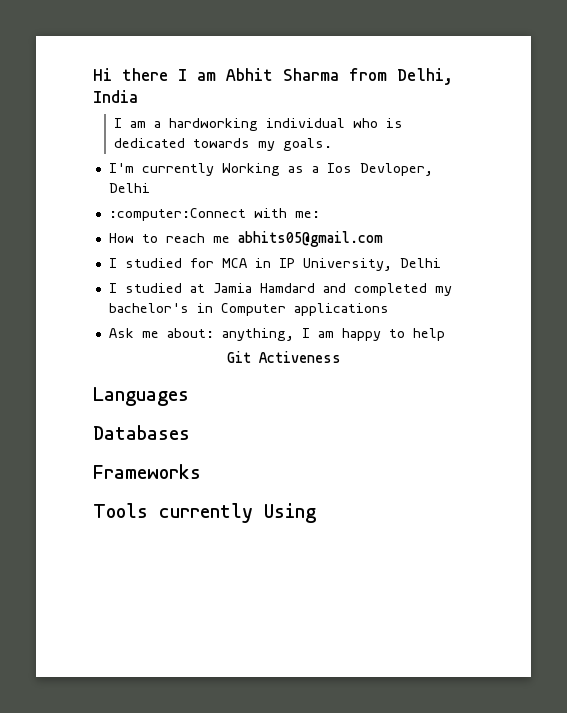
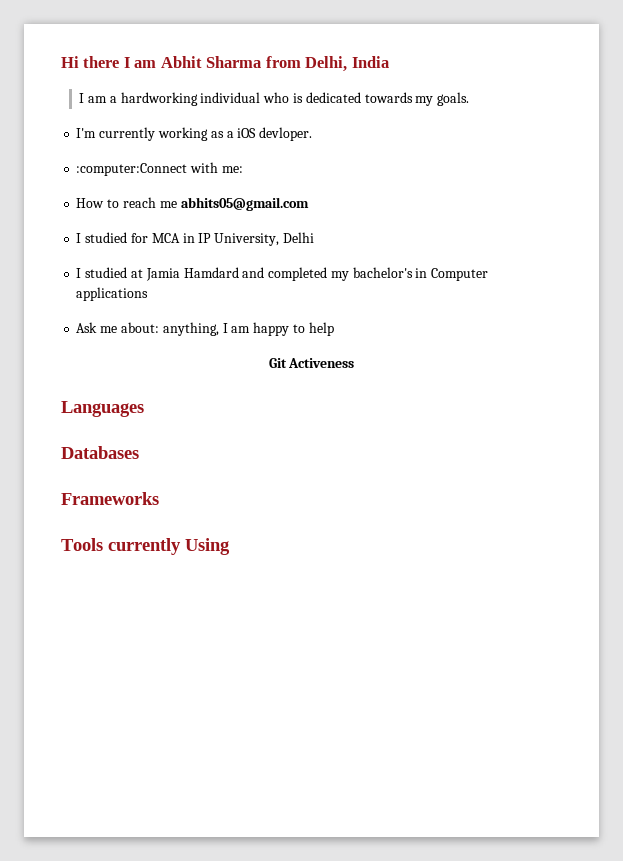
- I'm currently Working as a Ios Devloper, Delhi
+ I'm currently working as a iOS devloper.

